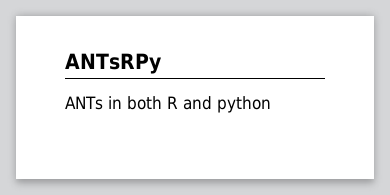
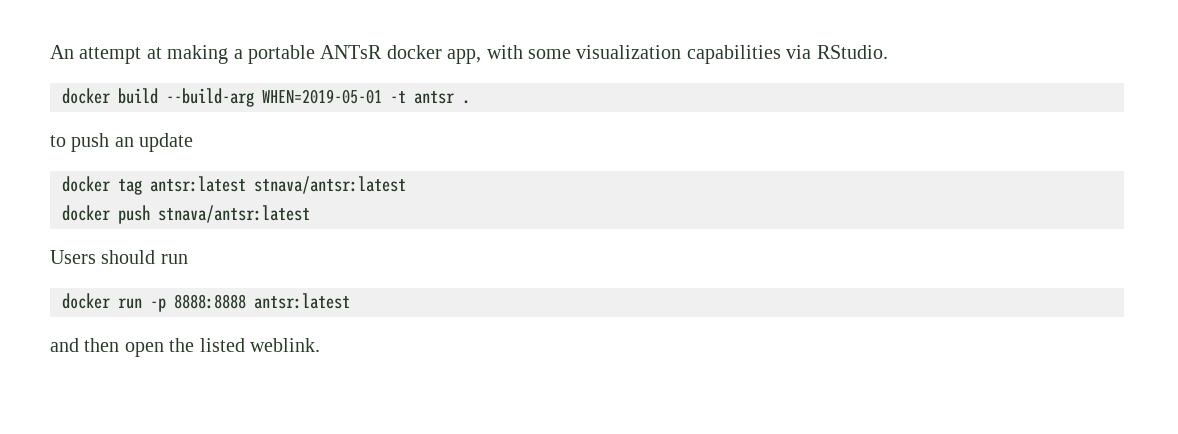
- ANTsRPy
- ANTs in both R and python
+ An attempt at making a portable ANTsR docker app, with some visualization capabilities via RStudio.
+ docker build --build-arg WHEN=2019-05-01 -t antsr .
+ to push an update
+ docker tag antsr:latest stnava/antsr:latest
+ docker push stnava/antsr:latest
+ Users should run
+ docker run -p 8888:8888 antsr:latest
+ and then open the listed weblink.

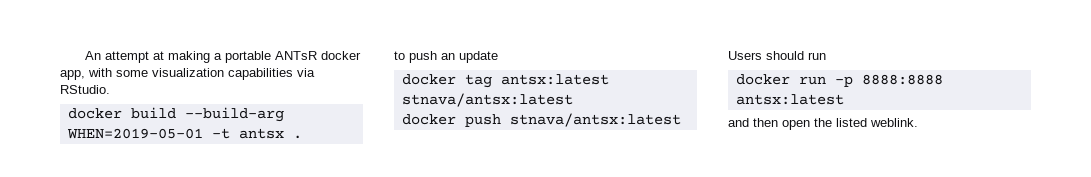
- docker build --build-arg WHEN=2019-05-01 -t antsr .
+ docker build --build-arg WHEN=2019-05-01 -t antsx .
- docker tag antsr:latest stnava/antsr:latest
+ docker tag antsx:latest stnava/antsx:latest
- docker push stnava/antsr:latest
+ docker push stnava/antsx:latest
- docker run -p 8888:8888 antsr:latest
+ docker run -p 8888:8888 antsx:latest

